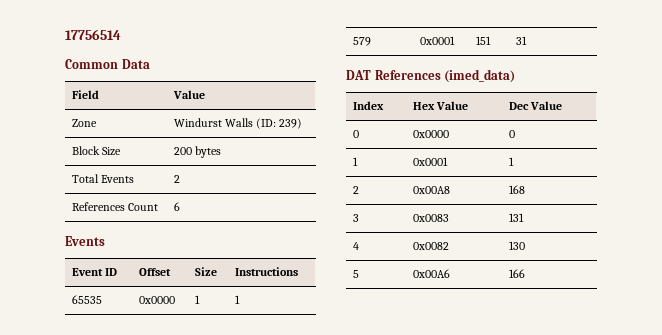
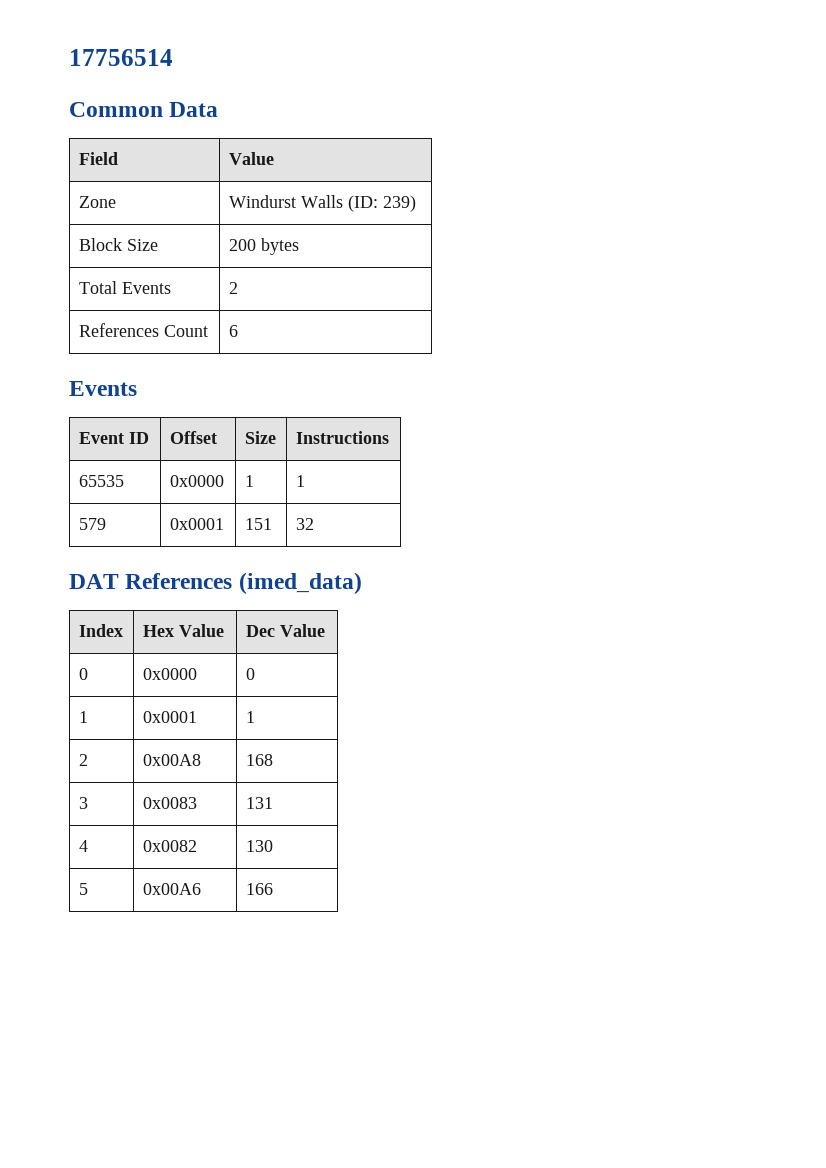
- 579 | 0x0001 | 151 | 31
+ 579 | 0x0001 | 151 | 32

